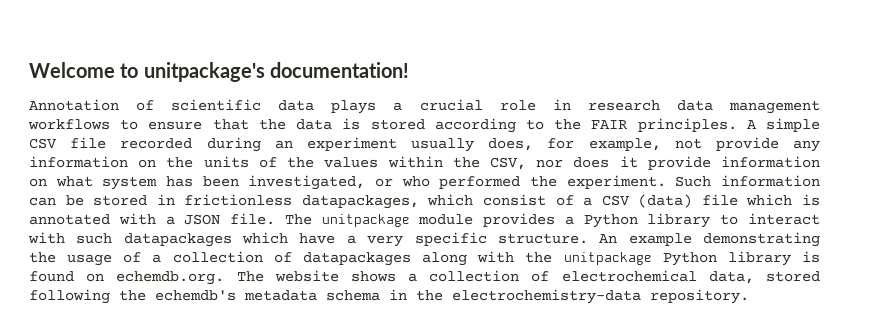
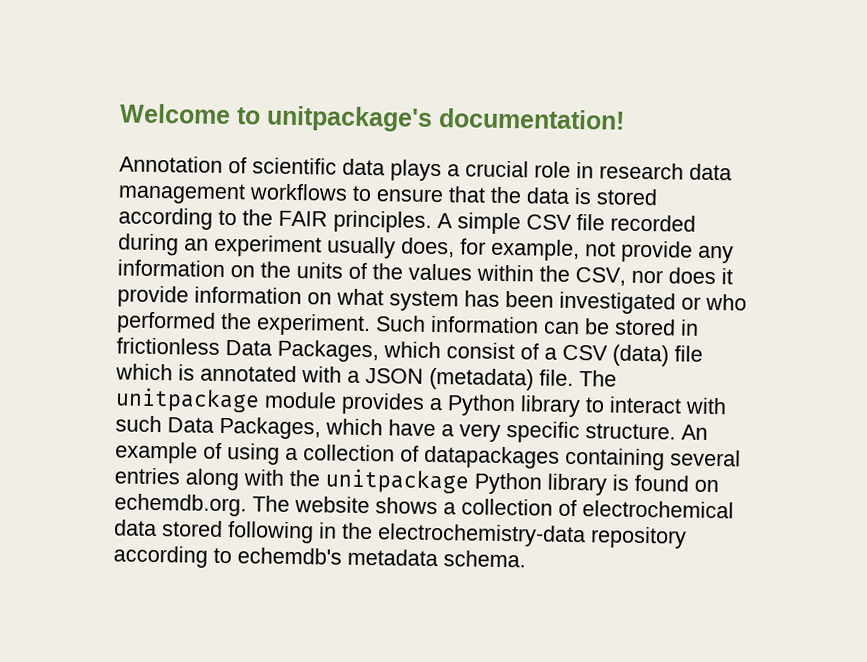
- A simple CSV file recorded during an experiment usually does, for example, not provide any information on the units of the values within the CSV, nor does it provide information on what system has been investigated, or who performed the experiment.
+ A simple CSV file recorded during an experiment usually does, for example, not provide any information on the units of the values within the CSV, nor does it provide information on what system has been investigated or who performed the experiment.
- Such information can be stored in frictionless datapackages, which consist of a CSV (data) file which is annotated with a JSON file.
+ Such information can be stored in frictionless Data Packages, which consist of a CSV (data) file which is annotated with a JSON (metadata) file.
- The unitpackage module provides a Python library to interact with such datapackages which have a very specific structure.
+ The unitpackage module provides a Python library to interact with such Data Packages, which have a very specific structure.
- An example demonstrating the usage of a collection of datapackages along with the unitpackage Python library is found on echemdb.org. The website shows a collection of electrochemical data, stored following the echemdb's metadata schema in the electrochemistry-data repository.
+ An example of using a collection of datapackages containing several entries along with the unitpackage Python library is found on echemdb.org. The website shows a collection of electrochemical data stored following in the electrochemistry-data repository according to echemdb's metadata schema.

